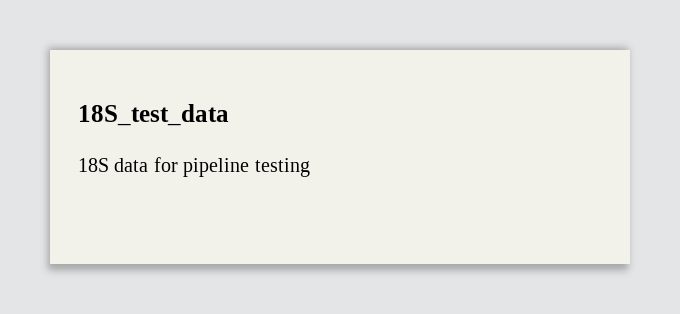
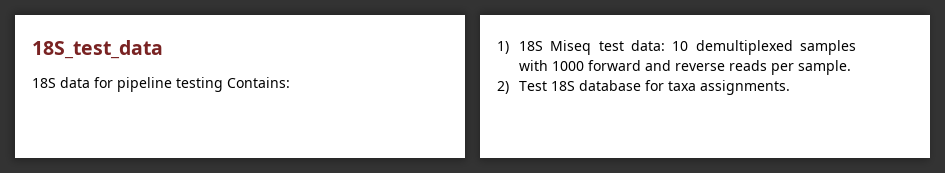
- 18S data for pipeline testing
+ 18S data for pipeline testing Contains:
+ 1) 18S Miseq test data: 10 demultiplexed samples with 1000 forward and reverse reads per sample.
+ 2) Test 18S database for taxa assignments.

